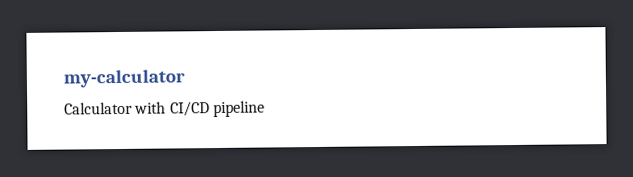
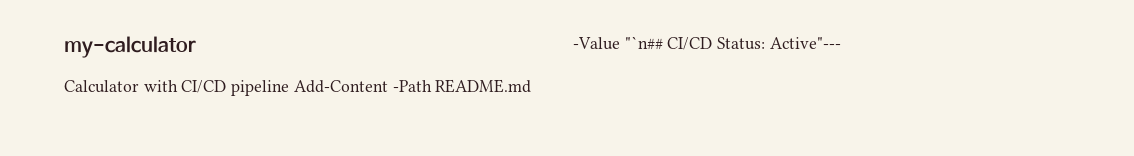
- Calculator with CI/CD pipeline
+ Calculator with CI/CD pipeline Add-Content -Path README.md -Value "`n## CI/CD Status: Active"---

